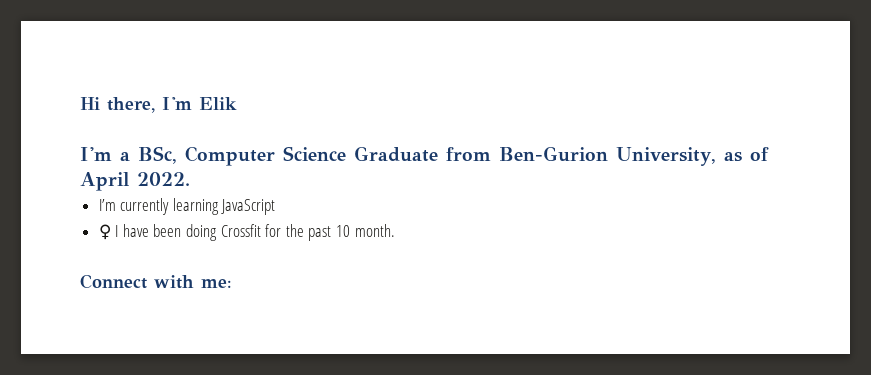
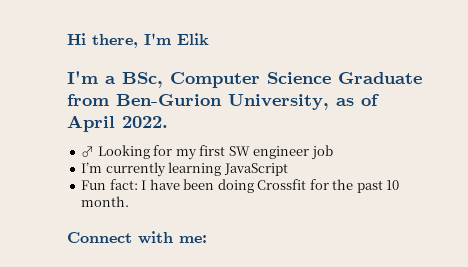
+ ♂ Looking for my first SW engineer job
- ♀ I have been doing Crossfit for the past 10 month.
+ Fun fact: I have been doing Crossfit for the past 10 month.

